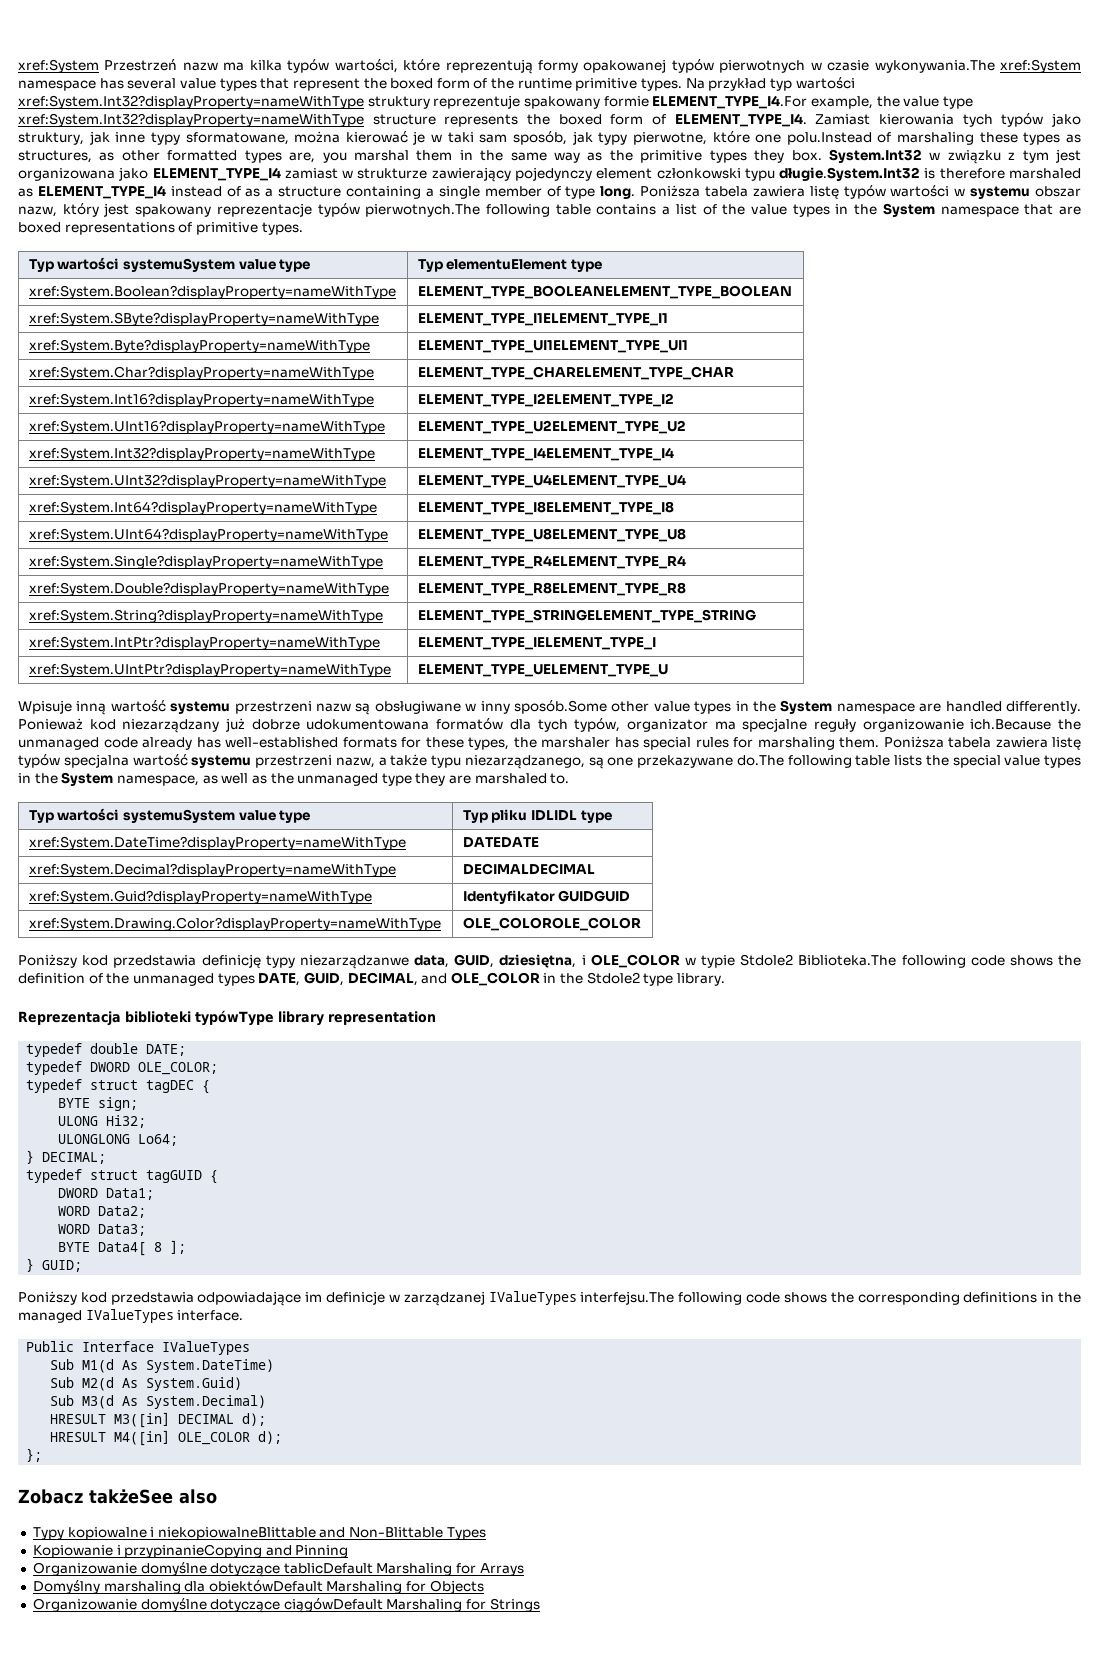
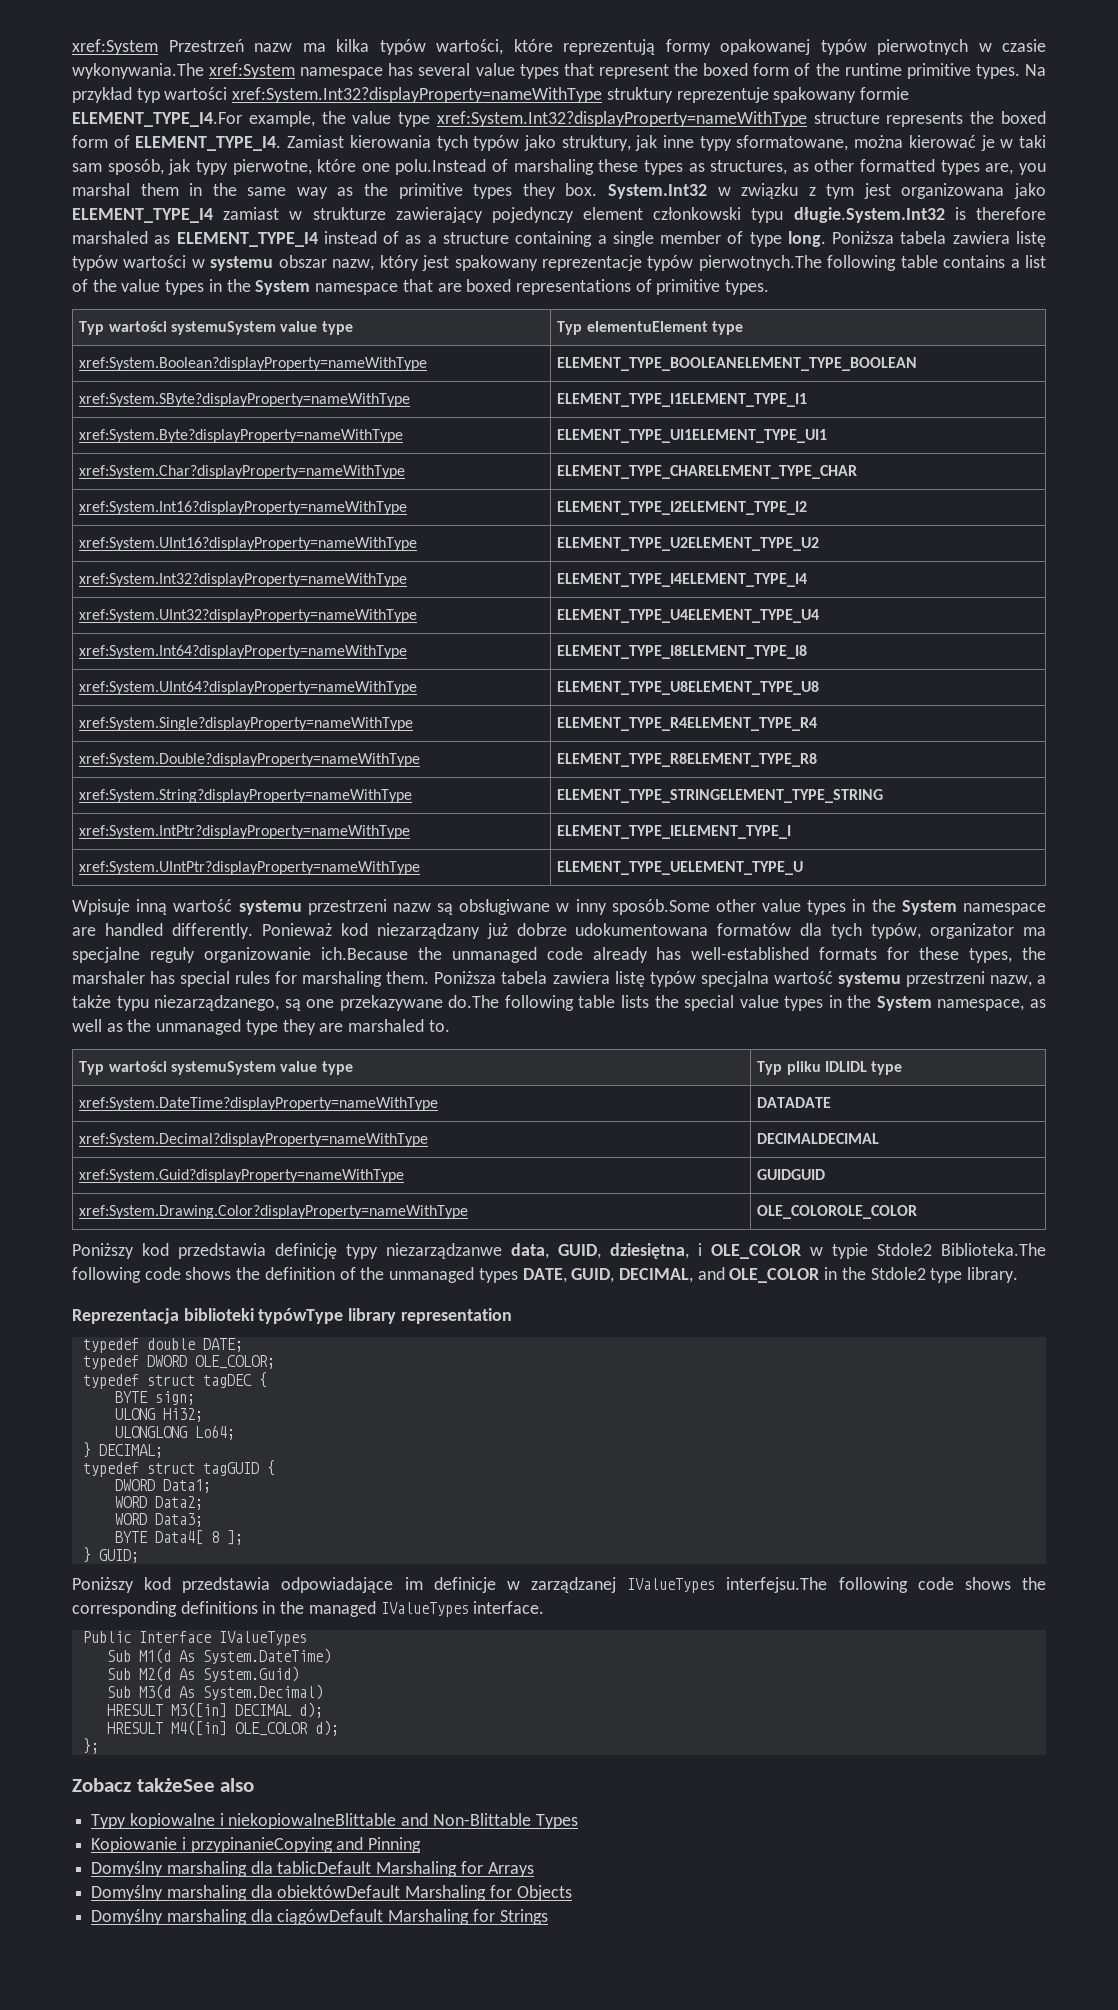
- xref:System.DateTime?displayProperty=nameWithType | DATEDATE
+ xref:System.DateTime?displayProperty=nameWithType | DATADATE
- xref:System.Guid?displayProperty=nameWithType | Identyfikator GUIDGUID
+ xref:System.Guid?displayProperty=nameWithType | GUIDGUID
- Organizowanie domyślne dotyczące tablicDefault Marshaling for Arrays
+ Domyślny marshaling dla tablicDefault Marshaling for Arrays
- Organizowanie domyślne dotyczące ciągówDefault Marshaling for Strings
+ Domyślny marshaling dla ciągówDefault Marshaling for Strings

